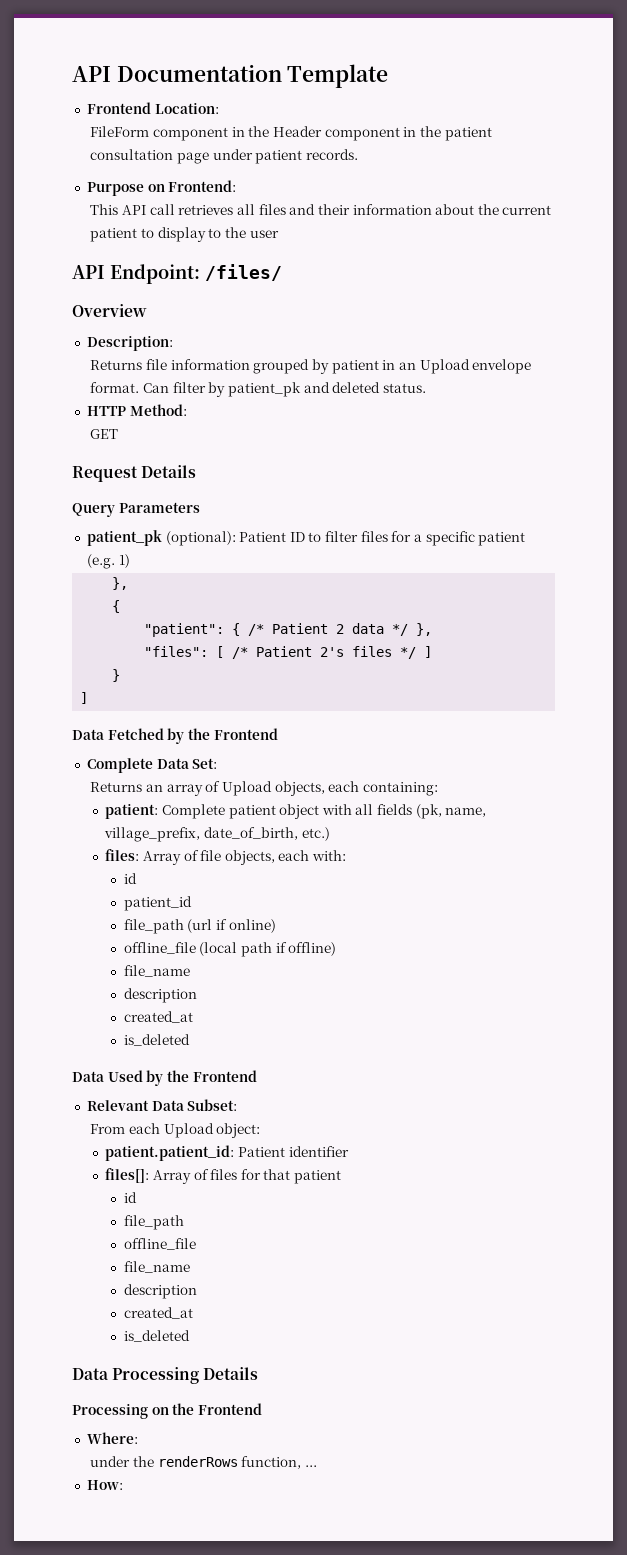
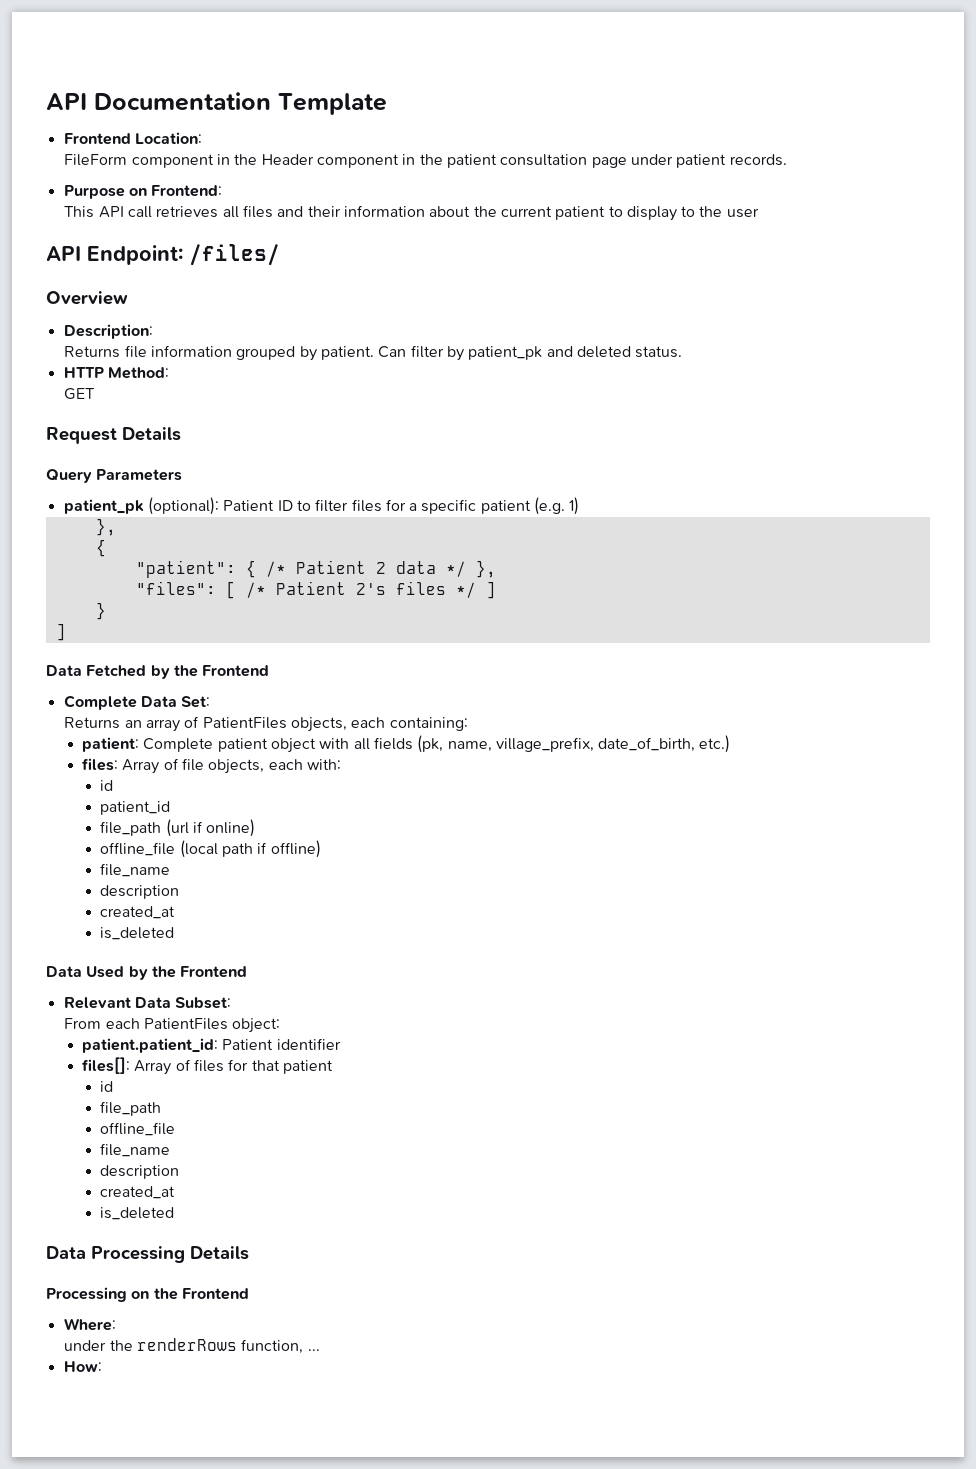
- Returns file information grouped by patient in an Upload envelope format.
+ Returns file information grouped by patient.
- Returns an array of Upload objects, each containing:
+ Returns an array of PatientFiles objects, each containing:
- From each Upload object:
+ From each PatientFiles object:

